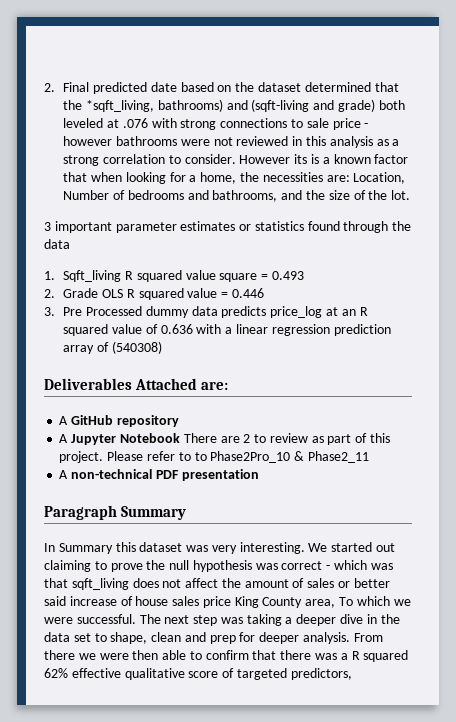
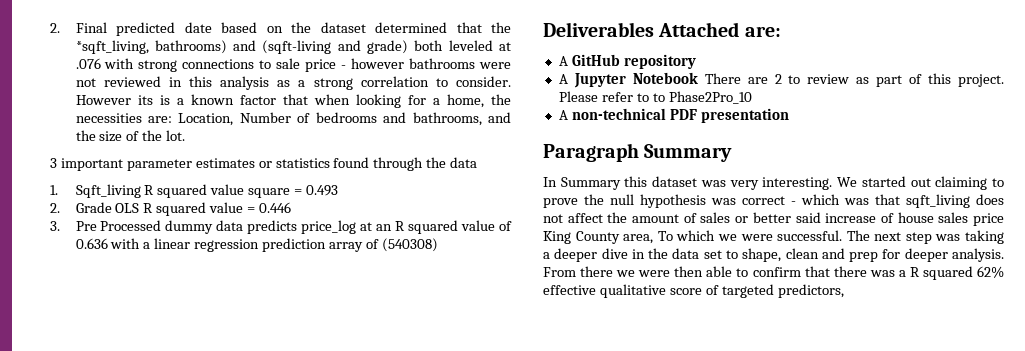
- Please refer to to Phase2Pro_10 & Phase2_11
+ Please refer to to Phase2Pro_10

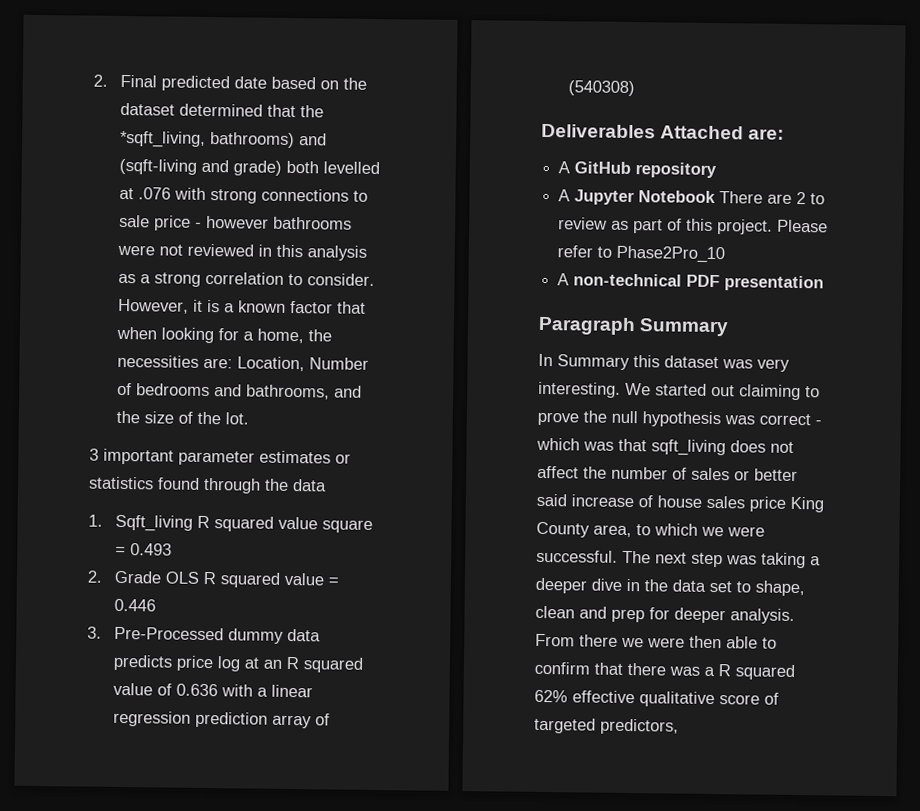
- 2. Final predicted date based on the dataset determined that the *sqft_living, bathrooms) and (sqft-living and grade) both leveled at .076 with strong connections to sale price - however bathrooms were not reviewed in this analysis as a strong correlation to consider.
+ 2. Final predicted date based on the dataset determined that the *sqft_living, bathrooms) and (sqft-living and grade) both levelled at .076 with strong connections to sale price - however bathrooms were not reviewed in this analysis as a strong correlation to consider.
- However its is a known factor that when looking for a home, the necessities are: Location, Number of bedrooms and bathrooms, and the size of the lot.
+ However, it is a known factor that when looking for a home, the necessities are: Location, Number of bedrooms and bathrooms, and the size of the lot.
- 3. Pre Processed dummy data predicts price_log at an R squared value of 0.636 with a linear regression prediction array of (540308)
+ 3. Pre-Processed dummy data predicts price log at an R squared value of 0.636 with a linear regression prediction array of (540308)
- Please refer to to Phase2Pro_10
+ Please refer to Phase2Pro_10
- We started out claiming to prove the null hypothesis was correct - which was that sqft_living does not affect the amount of sales or better said increase of house sales price King County area, To which we were successful.
+ We started out claiming to prove the null hypothesis was correct - which was that sqft_living does not affect the number of sales or better said increase of house sales price King County area, to which we were successful.

